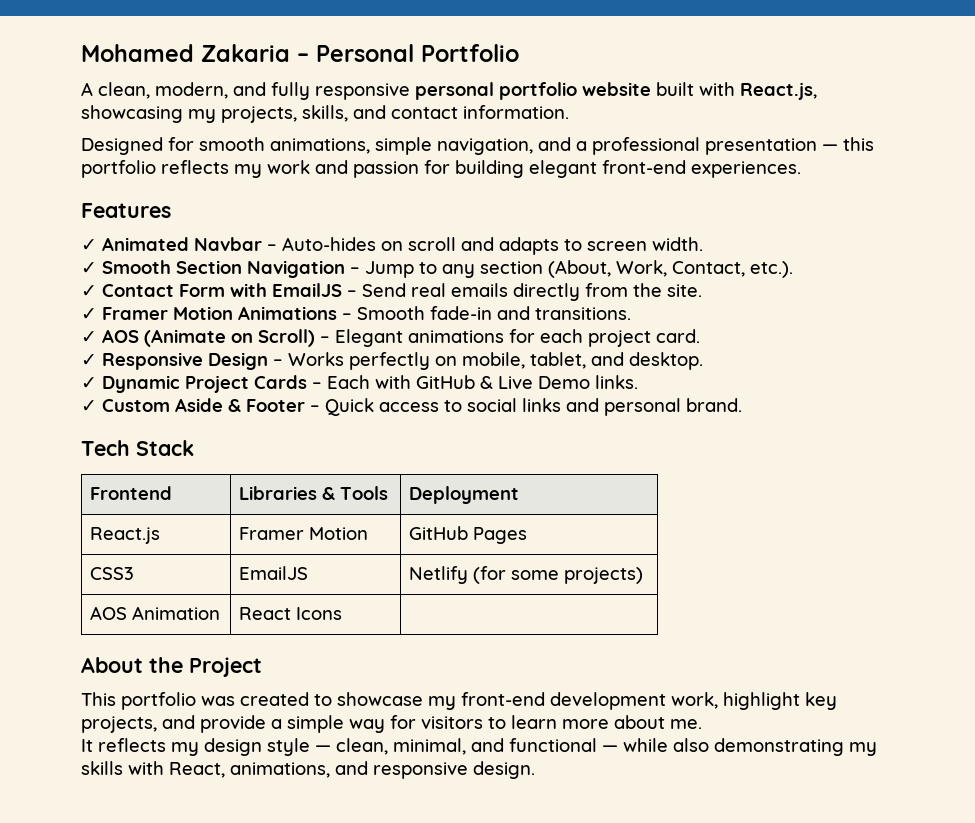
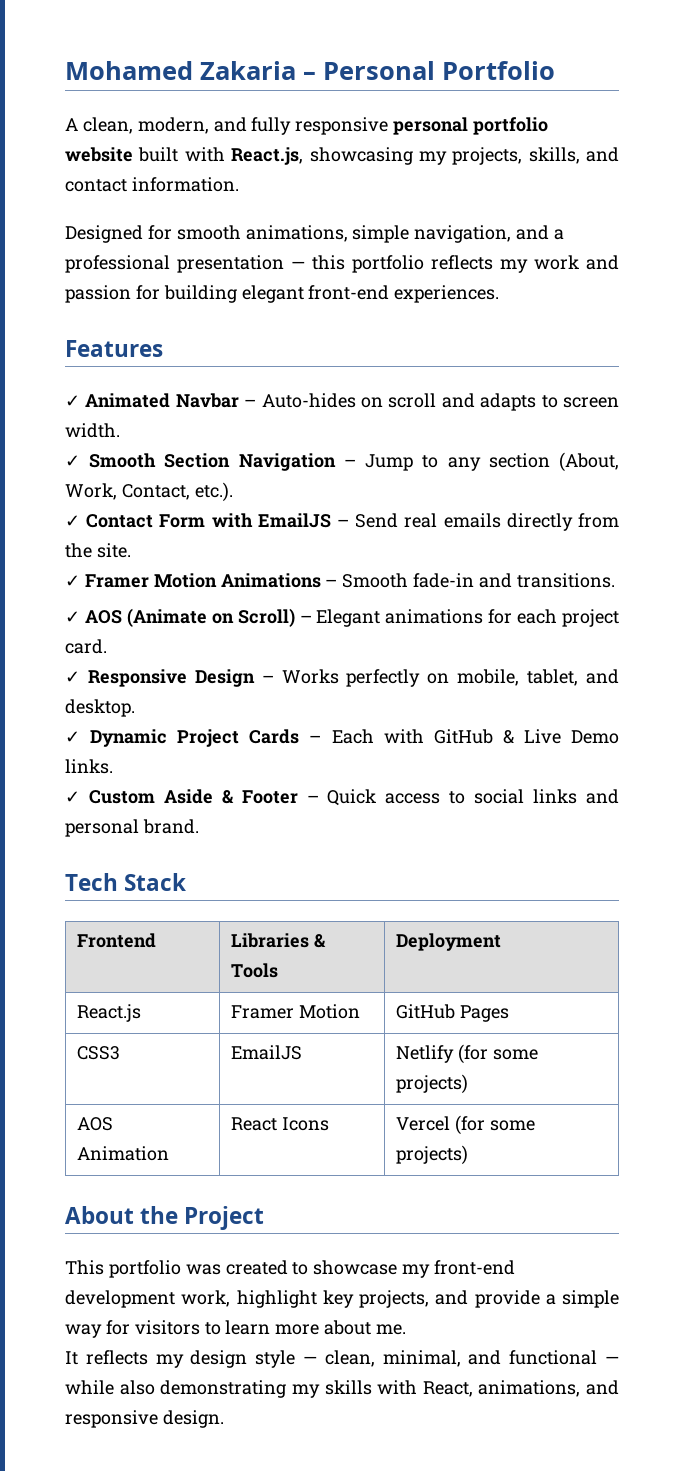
- AOS Animation | React Icons |
+ AOS Animation | React Icons | Vercel (for some projects)

